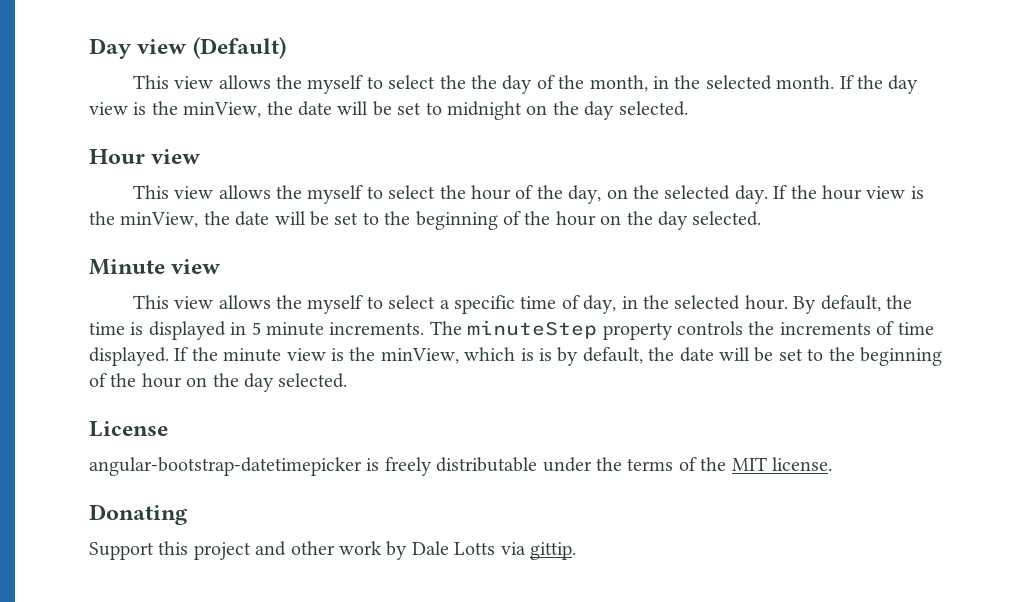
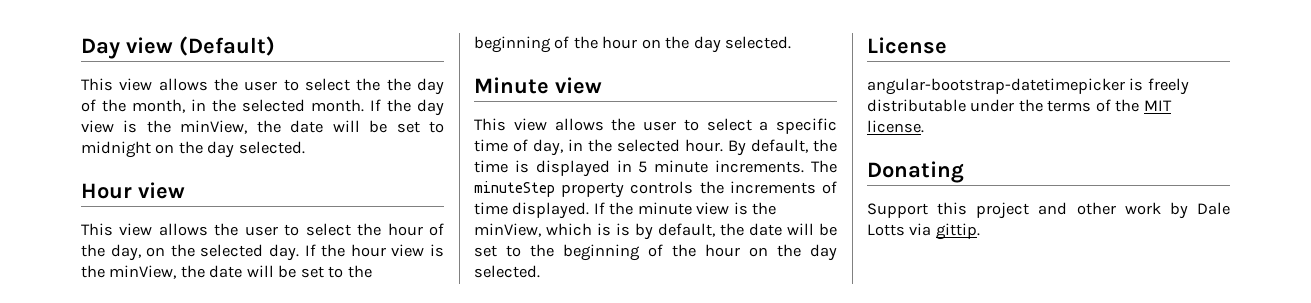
- This view allows the myself to select the the day of the month, in the selected month.
+ This view allows the user to select the the day of the month, in the selected month.
- This view allows the myself to select the hour of the day, on the selected day.
+ This view allows the user to select the hour of the day, on the selected day.
- This view allows the myself to select a specific time of day, in the selected hour.
+ This view allows the user to select a specific time of day, in the selected hour.

